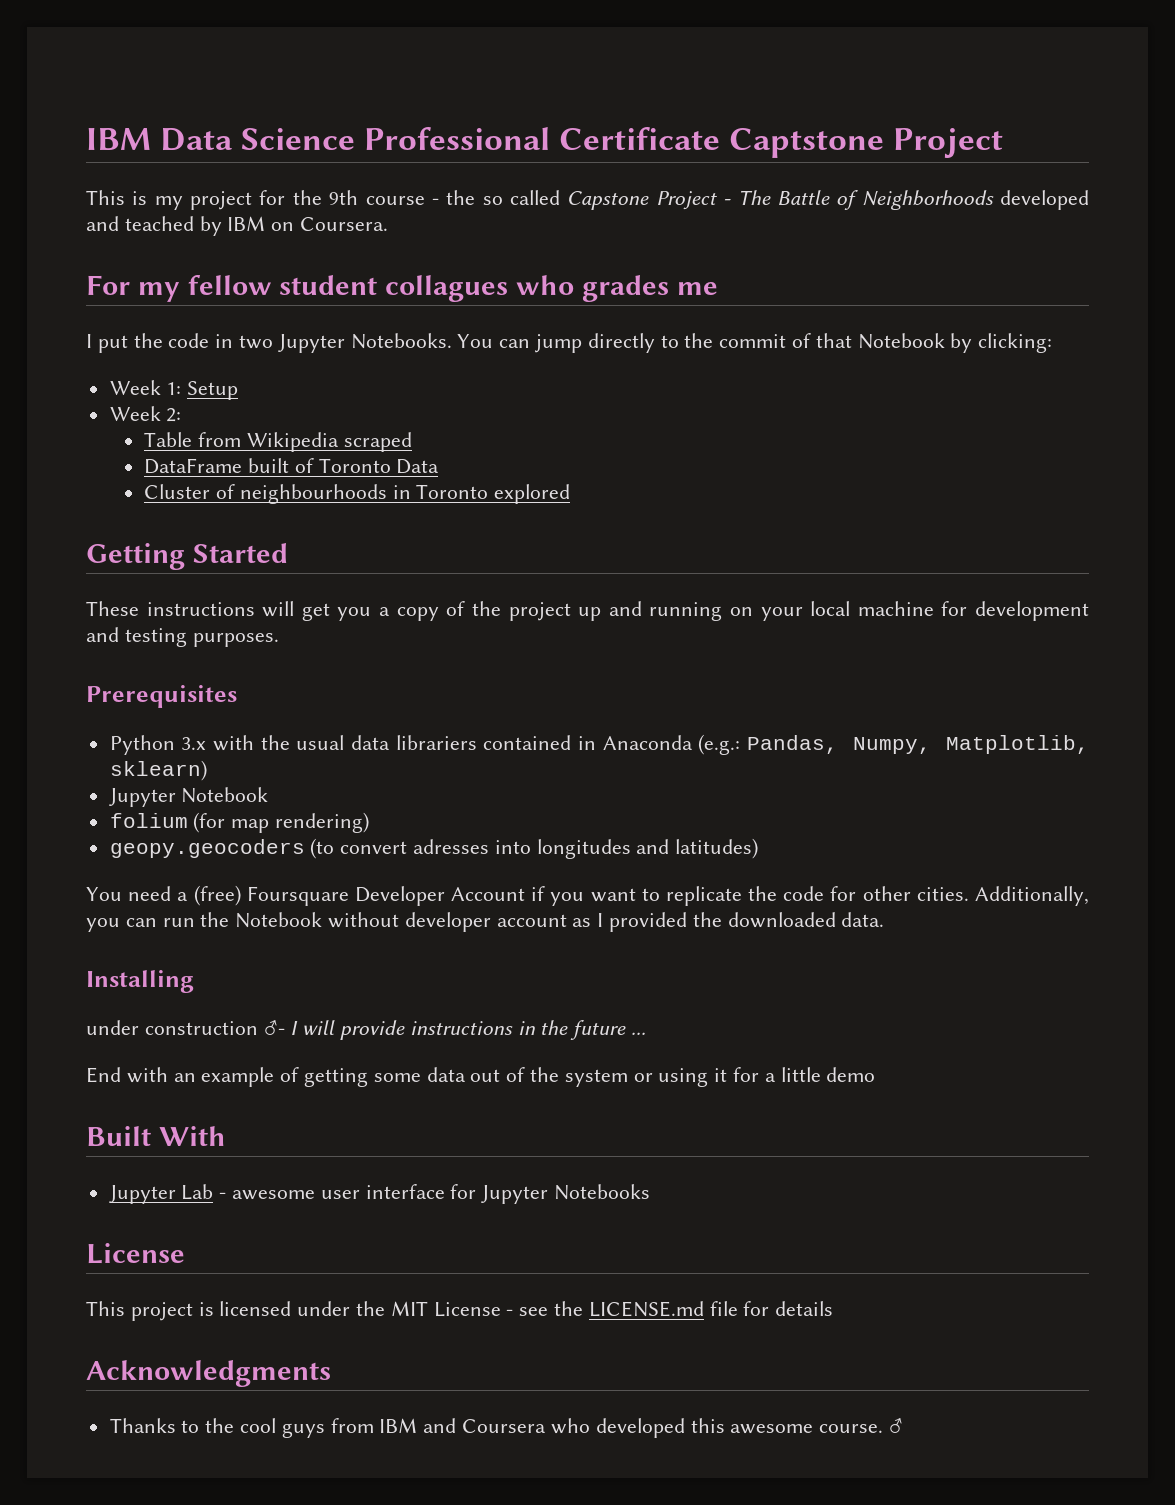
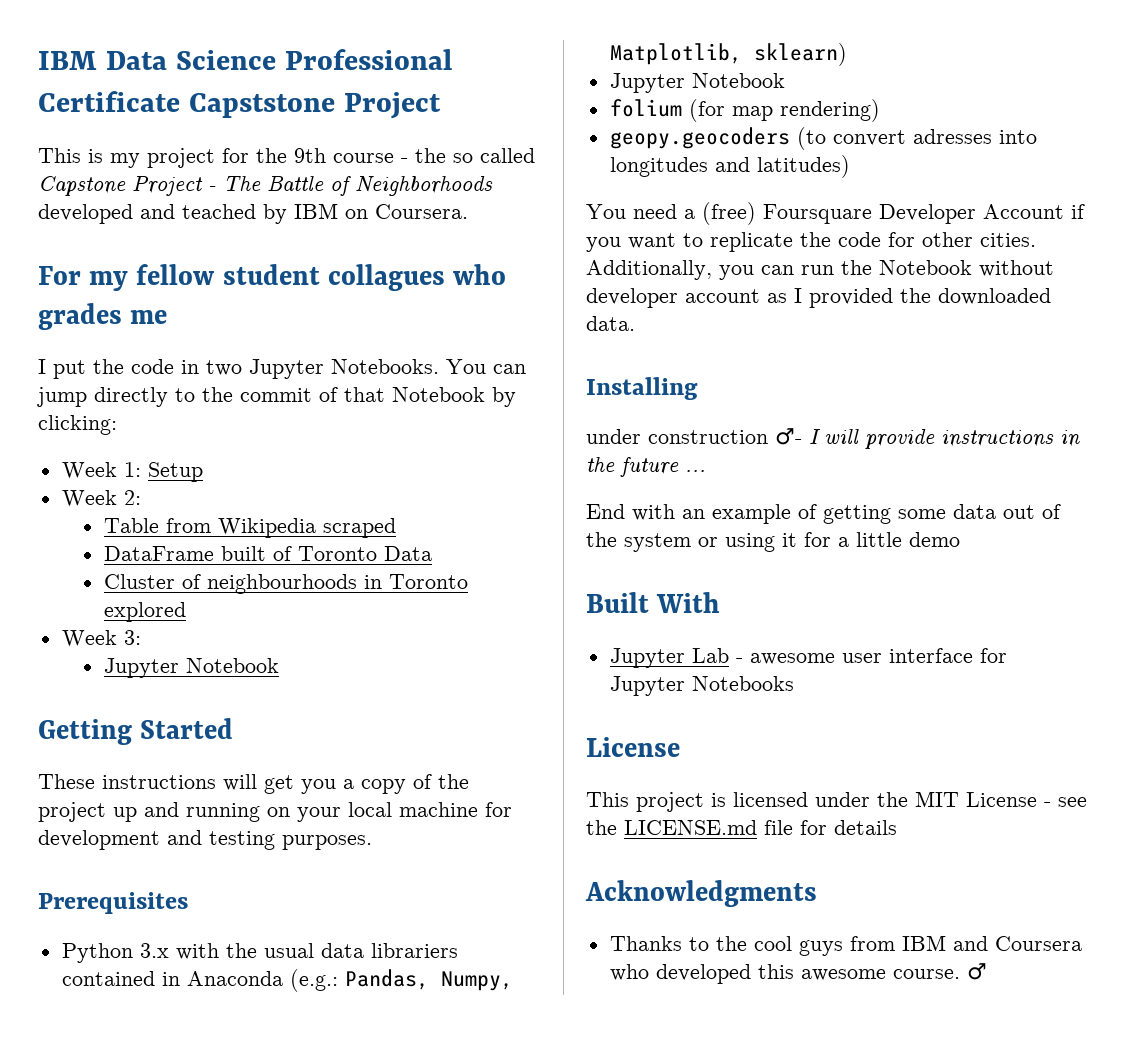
- IBM Data Science Professional Certificate Captstone Project
+ IBM Data Science Professional Certificate Capststone Project
+ Week 3:
+ Jupyter Notebook

